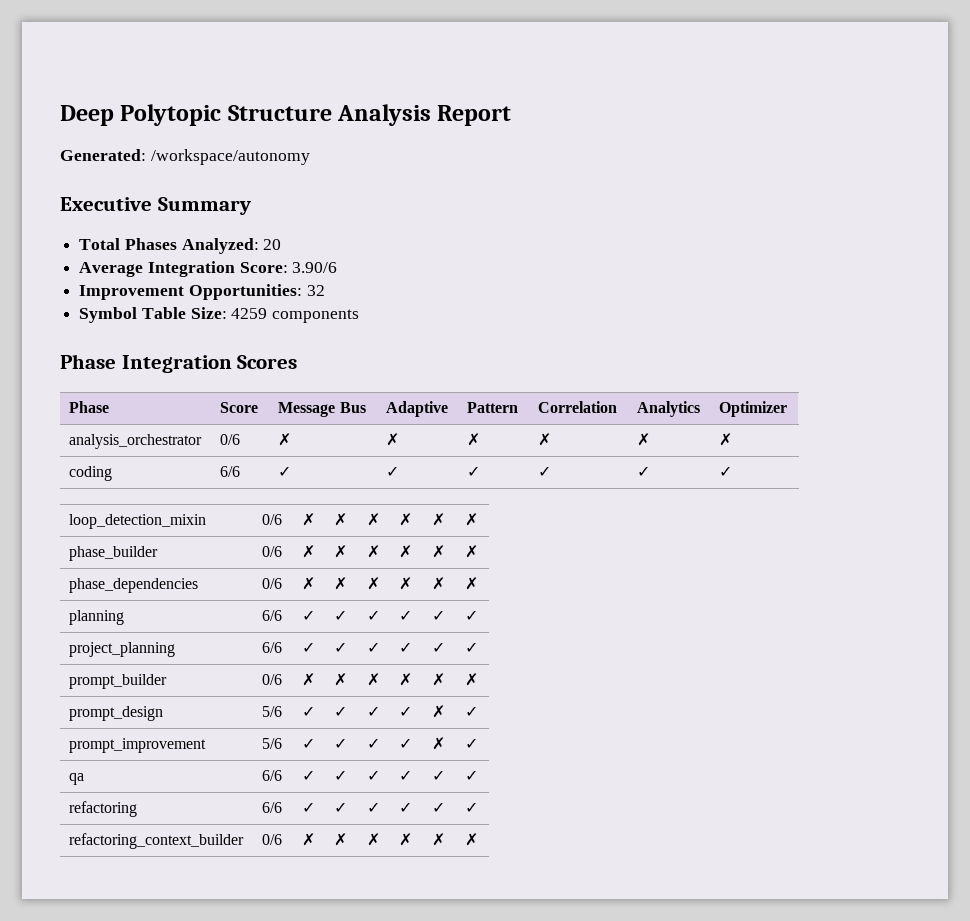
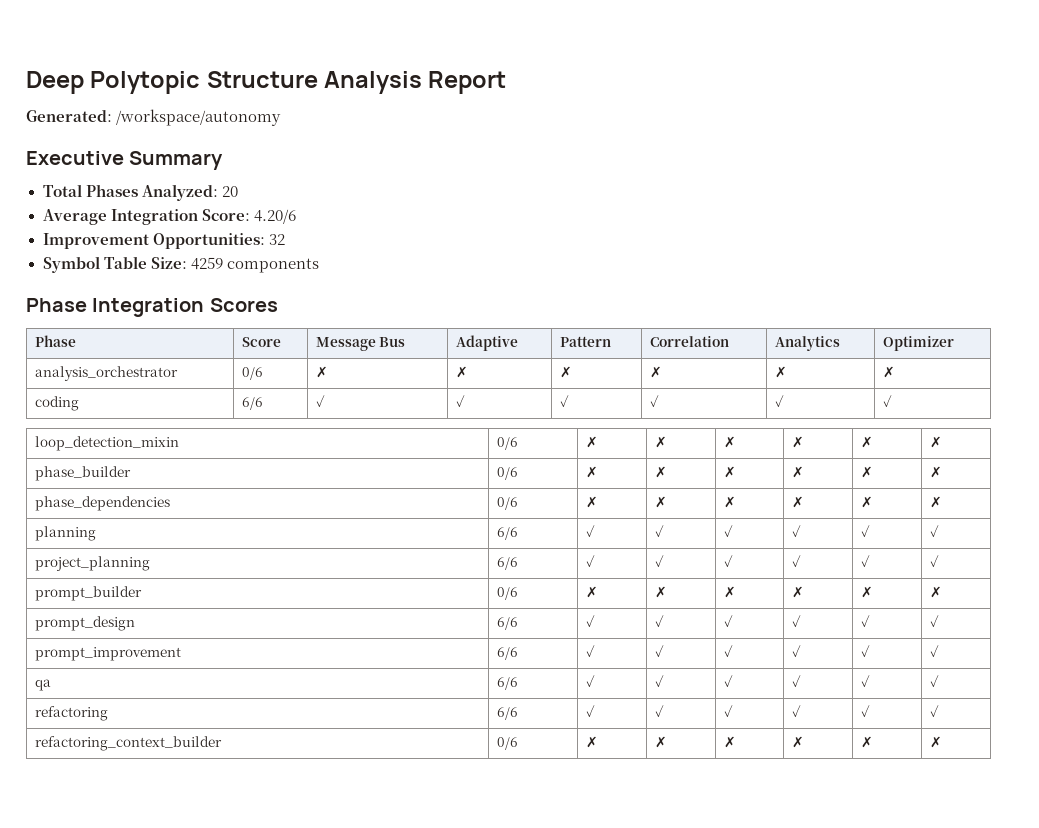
- Average Integration Score: 3.90/6
+ Average Integration Score: 4.20/6
- prompt_design | 5/6 | ✓ | ✓ | ✓ | ✓ | ✗ | ✓
+ prompt_design | 6/6 | ✓ | ✓ | ✓ | ✓ | ✓ | ✓
- prompt_improvement | 5/6 | ✓ | ✓ | ✓ | ✓ | ✗ | ✓
+ prompt_improvement | 6/6 | ✓ | ✓ | ✓ | ✓ | ✓ | ✓

